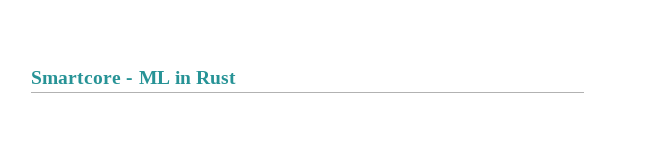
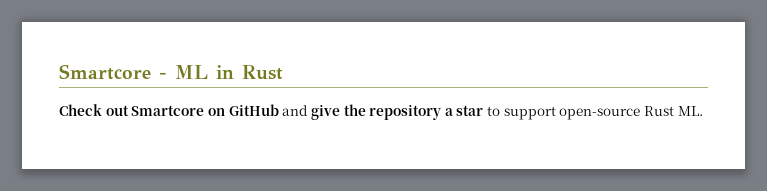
+ Check out Smartcore on GitHub and give the repository a star to support open-source Rust ML.

